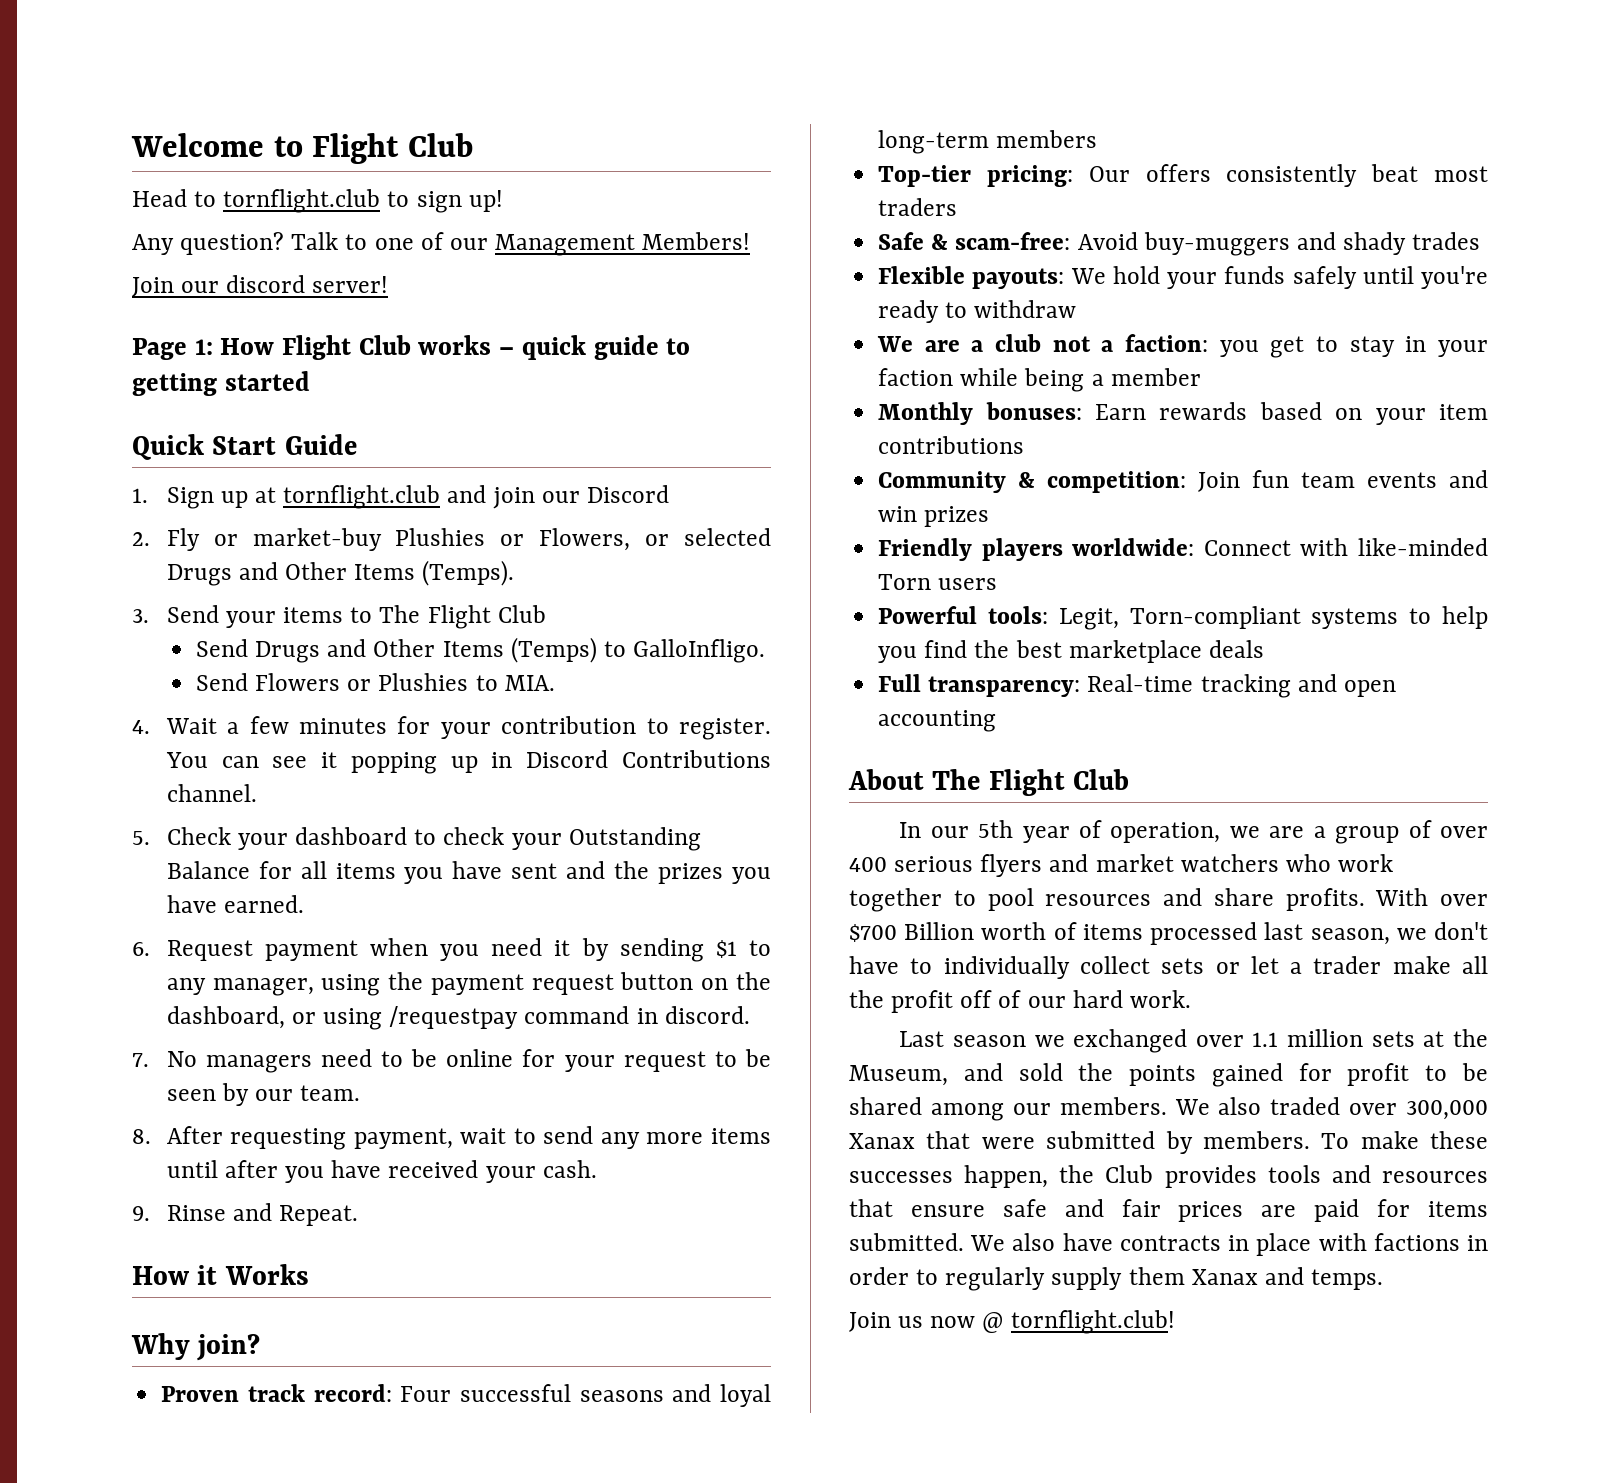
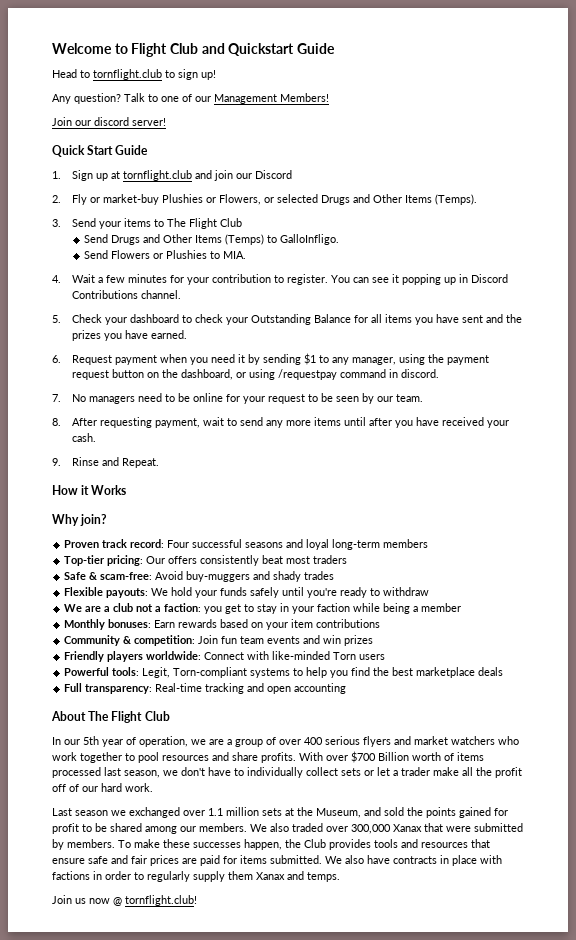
- Welcome to Flight Club
+ Welcome to Flight Club and Quickstart Guide
- Page 1: How Flight Club works – quick guide to getting started

